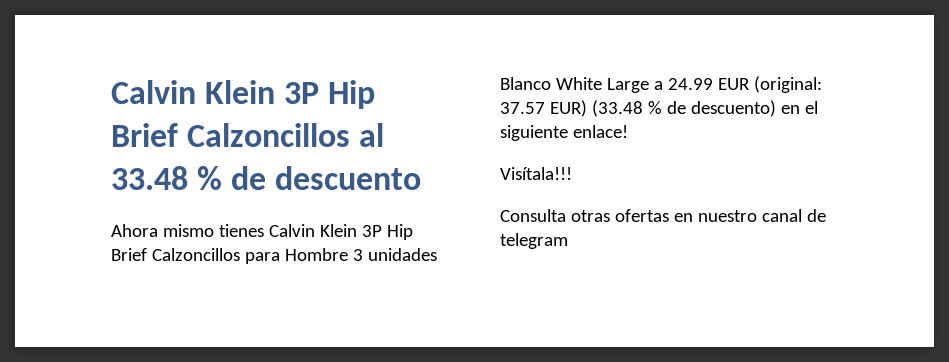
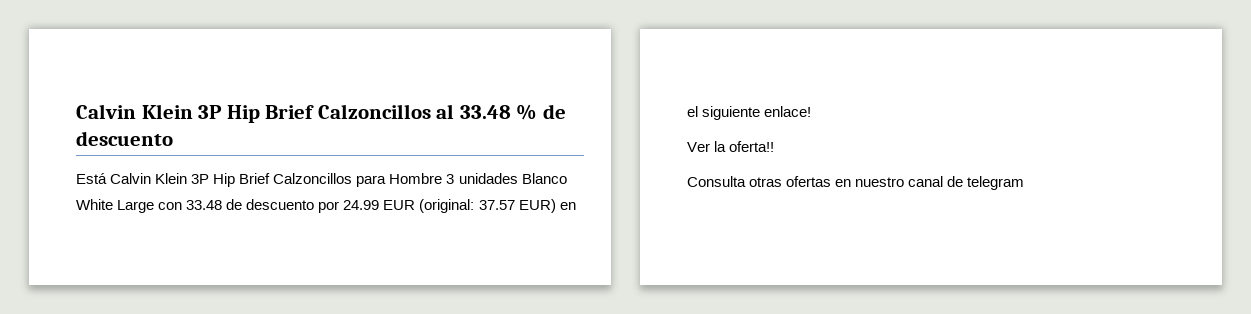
- Ahora mismo tienes Calvin Klein 3P Hip Brief Calzoncillos para Hombre 3 unidades Blanco White Large a 24.99 EUR (original: 37.57 EUR) (33.48 % de descuento) en el siguiente enlace!
+ Está Calvin Klein 3P Hip Brief Calzoncillos para Hombre 3 unidades Blanco White Large con 33.48 de descuento por 24.99 EUR (original: 37.57 EUR) en el siguiente enlace!
- Visítala!!!
+ Ver la oferta!!

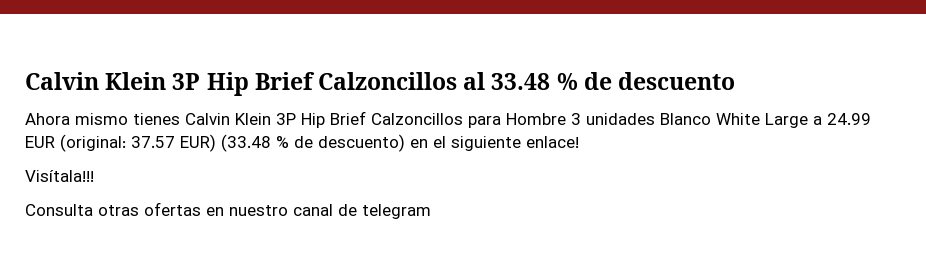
- Está Calvin Klein 3P Hip Brief Calzoncillos para Hombre 3 unidades Blanco White Large con 33.48 de descuento por 24.99 EUR (original: 37.57 EUR) en el siguiente enlace!
+ Ahora mismo tienes Calvin Klein 3P Hip Brief Calzoncillos para Hombre 3 unidades Blanco White Large a 24.99 EUR (original: 37.57 EUR) (33.48 % de descuento) en el siguiente enlace!
- Ver la oferta!!
+ Visítala!!!

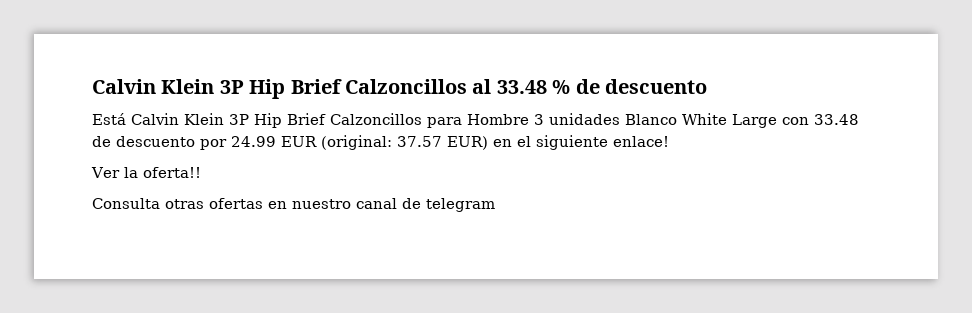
- Ahora mismo tienes Calvin Klein 3P Hip Brief Calzoncillos para Hombre 3 unidades Blanco White Large a 24.99 EUR (original: 37.57 EUR) (33.48 % de descuento) en el siguiente enlace!
+ Está Calvin Klein 3P Hip Brief Calzoncillos para Hombre 3 unidades Blanco White Large con 33.48 de descuento por 24.99 EUR (original: 37.57 EUR) en el siguiente enlace!
- Visítala!!!
+ Ver la oferta!!

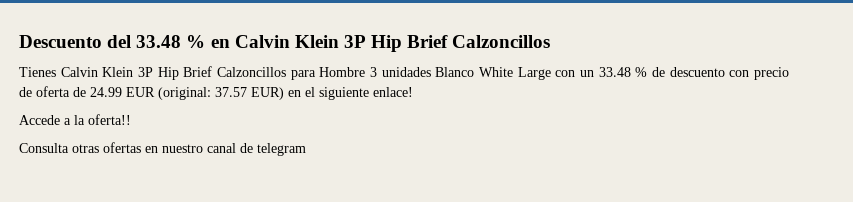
- Calvin Klein 3P Hip Brief Calzoncillos al 33.48 % de descuento
- Está Calvin Klein 3P Hip Brief Calzoncillos para Hombre 3 unidades Blanco White Large con 33.48 de descuento por 24.99 EUR (original: 37.57 EUR) en el siguiente enlace!
+ Descuento del 33.48 % en Calvin Klein 3P Hip Brief Calzoncillos
+ Tienes Calvin Klein 3P Hip Brief Calzoncillos para Hombre 3 unidades Blanco White Large con un 33.48 % de descuento con precio de oferta de 24.99 EUR (original: 37.57 EUR) en el siguiente enlace!
- Ver la oferta!!
+ Accede a la oferta!!

